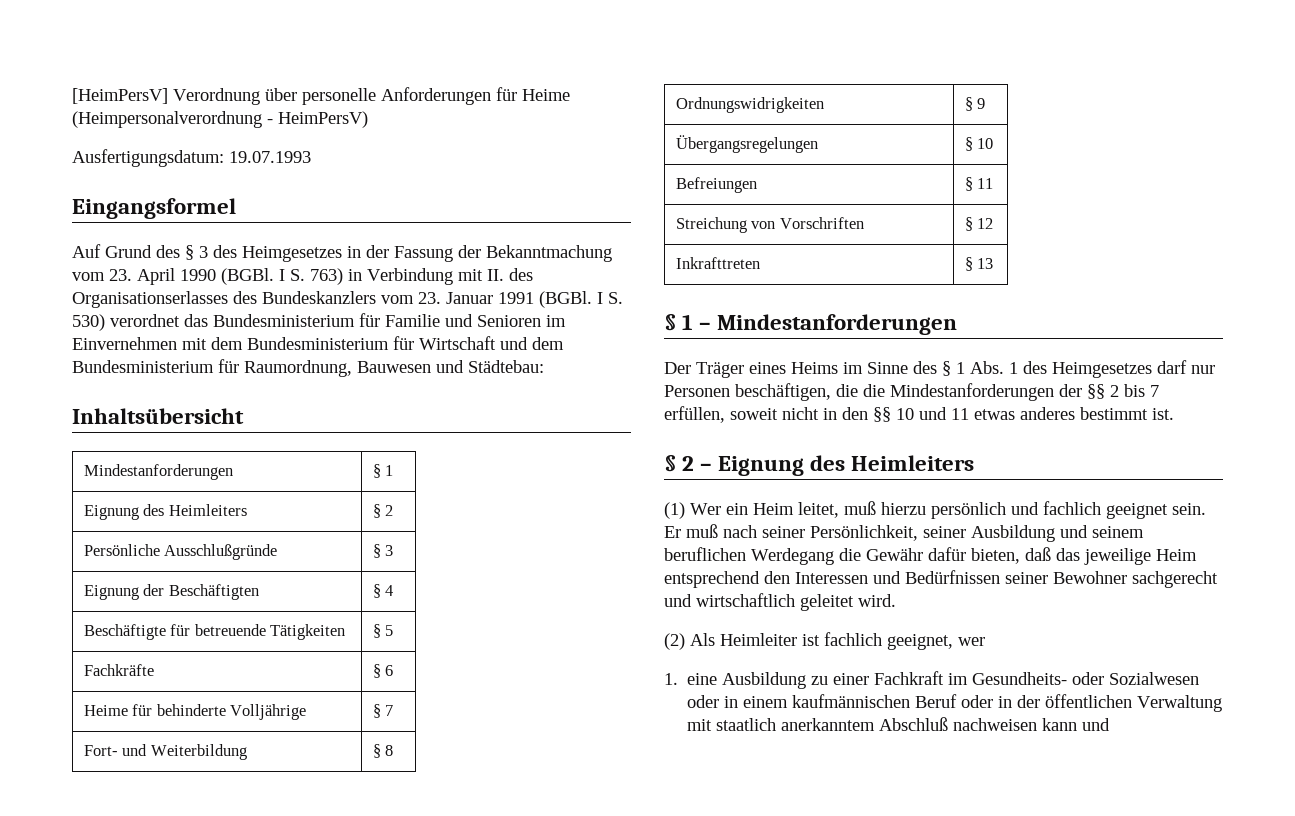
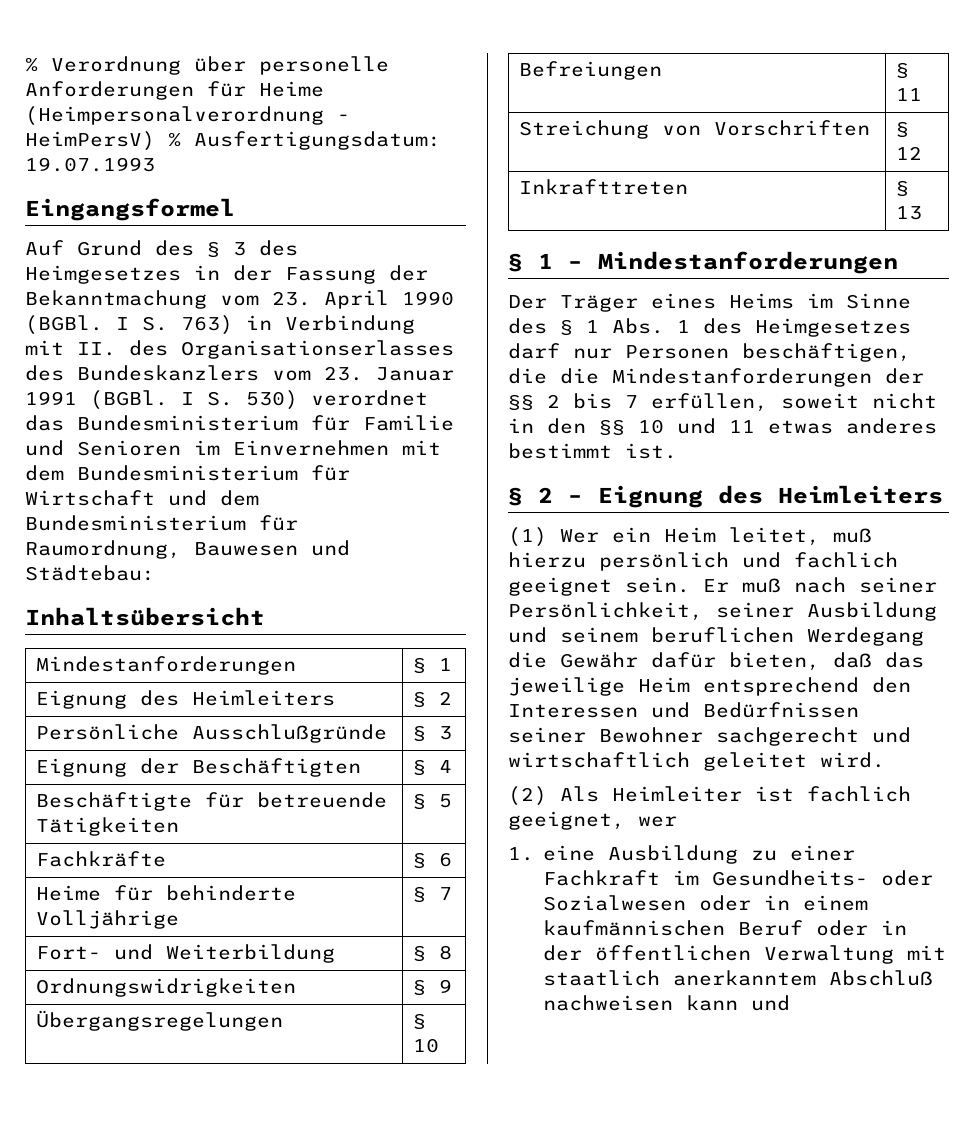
- [HeimPersV] Verordnung über personelle Anforderungen für Heime (Heimpersonalverordnung - HeimPersV)
- Ausfertigungsdatum: 19.07.1993
+ % Verordnung über personelle Anforderungen für Heime (Heimpersonalverordnung - HeimPersV) % Ausfertigungsdatum: 19.07.1993

